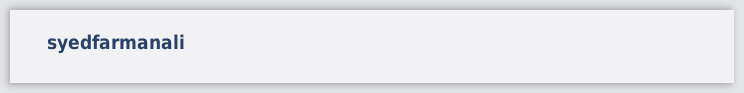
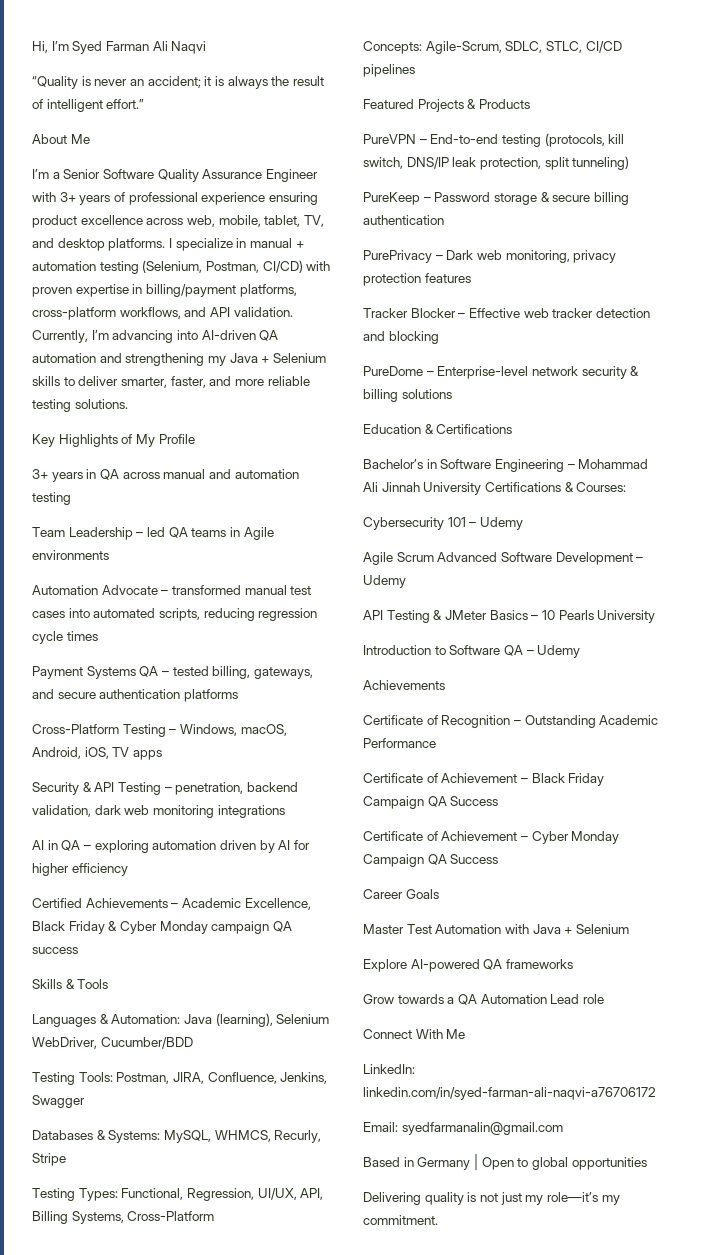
- syedfarmanali
+ Hi, I’m Syed Farman Ali Naqvi
+ “Quality is never an accident; it is always the result of intelligent effort.”
+ About Me
+ I’m a Senior Software Quality Assurance Engineer with 3+ years of professional experience ensuring product excellence across web, mobile, tablet, TV, and desktop platforms. I specialize in manual + automation testing (Selenium, Postman, CI/CD) with proven expertise in billing/payment platforms, cross-platform workflows, and API validation. Currently, I’m advancing into AI-driven QA automation and strengthening my Java + Selenium skills to deliver smarter, faster, and more reliable testing solutions.
+ Key Highlights of My Profile
+ 3+ years in QA across manual and automation testing
+ Team Leadership – led QA teams in Agile environments
+ Automation Advocate – transformed manual test cases into automated scripts, reducing regression cycle times
+ Payment Systems QA – tested billing, gateways, and secure authentication platforms
+ Cross-Platform Testing – Windows, macOS, Android, iOS, TV apps
+ Security & API Testing – penetration, backend validation, dark web monitoring integrations
+ AI in QA – exploring automation driven by AI for higher efficiency
+ Certified Achievements – Academic Excellence, Black Friday & Cyber Monday campaign QA success
+ Skills & Tools
+ Languages & Automation: Java (learning), Selenium WebDriver, Cucumber/BDD
+ Testing Tools: Postman, JIRA, Confluence, Jenkins, Swagger
+ Databases & Systems: MySQL, WHMCS, Recurly, Stripe
+ Testing Types: Functional, Regression, UI/UX, API, Billing Systems, Cross-Platform
+ Concepts: Agile-Scrum, SDLC, STLC, CI/CD pipelines
+ Featured Projects & Products
+ PureVPN – End-to-end testing (protocols, kill switch, DNS/IP leak protection, split tunneling)
+ PureKeep – Password storage & secure billing authentication
+ PurePrivacy – Dark web monitoring, privacy protection features
+ Tracker Blocker – Effective web tracker detection and blocking
+ PureDome – Enterprise-level network security & billing solutions
+ Education & Certifications
+ Bachelor’s in Software Engineering – Mohammad Ali Jinnah University Certifications & Courses:
+ Cybersecurity 101 – Udemy
+ Agile Scrum Advanced Software Development – Udemy
+ API Testing & JMeter Basics – 10 Pearls University
+ Introduction to Software QA – Udemy
+ Achievements
+ Certificate of Recognition – Outstanding Academic Performance
+ Certificate of Achievement – Black Friday Campaign QA Success
+ Certificate of Achievement – Cyber Monday Campaign QA Success
+ Career Goals
+ Master Test Automation with Java + Selenium
+ Explore AI-powered QA frameworks
+ Grow towards a QA Automation Lead role
+ Connect With Me
+ LinkedIn: linkedin.com/in/syed-farman-ali-naqvi-a76706172
+ Email: syedfarmanalin@gmail.com
+ Based in Germany | Open to global opportunities
+ Delivering quality is not just my role—it’s my commitment.

